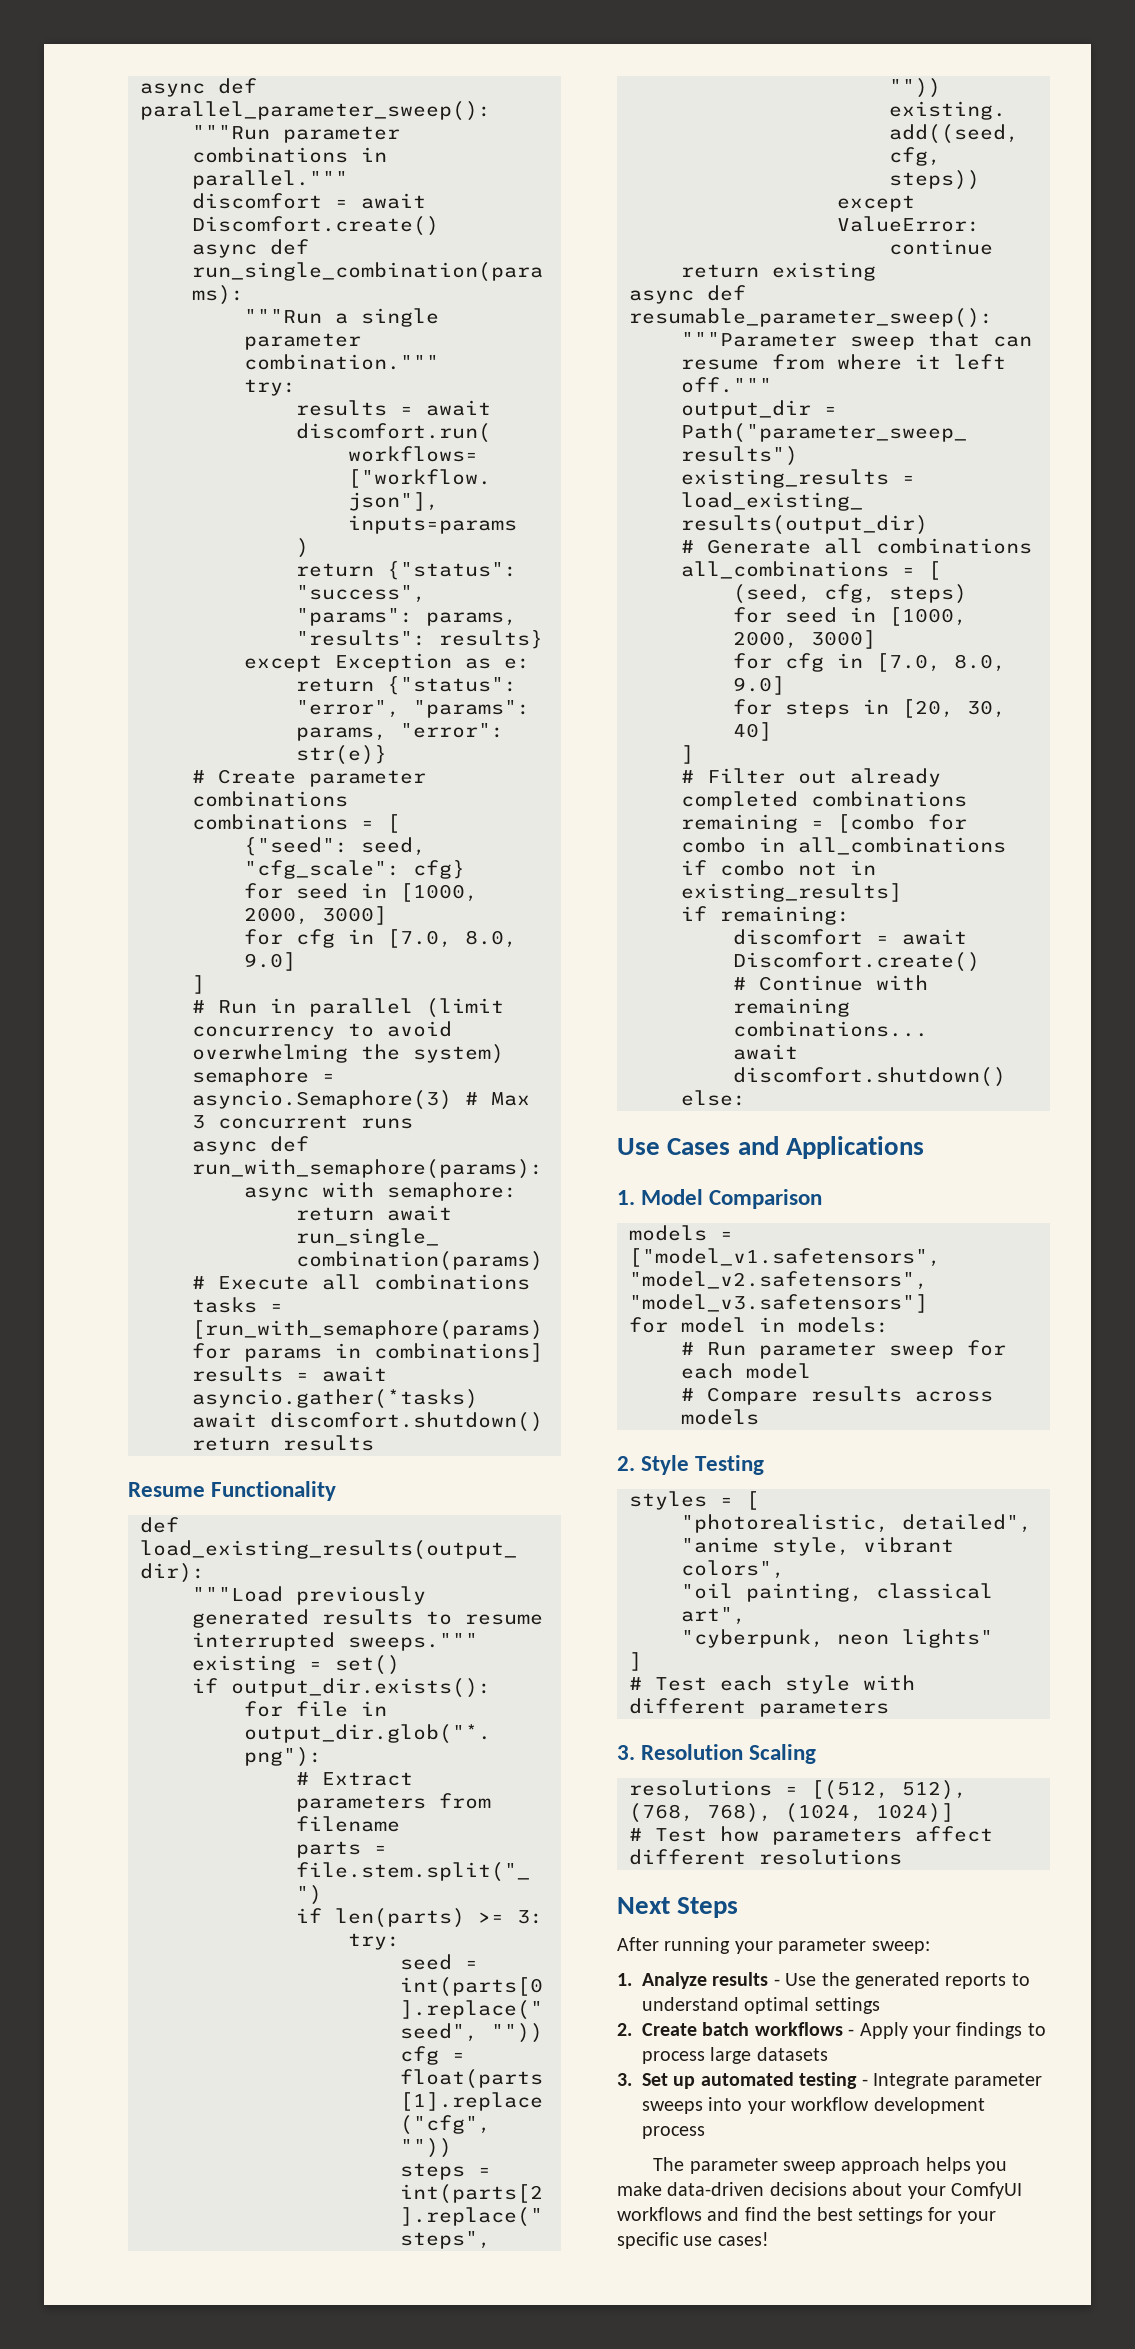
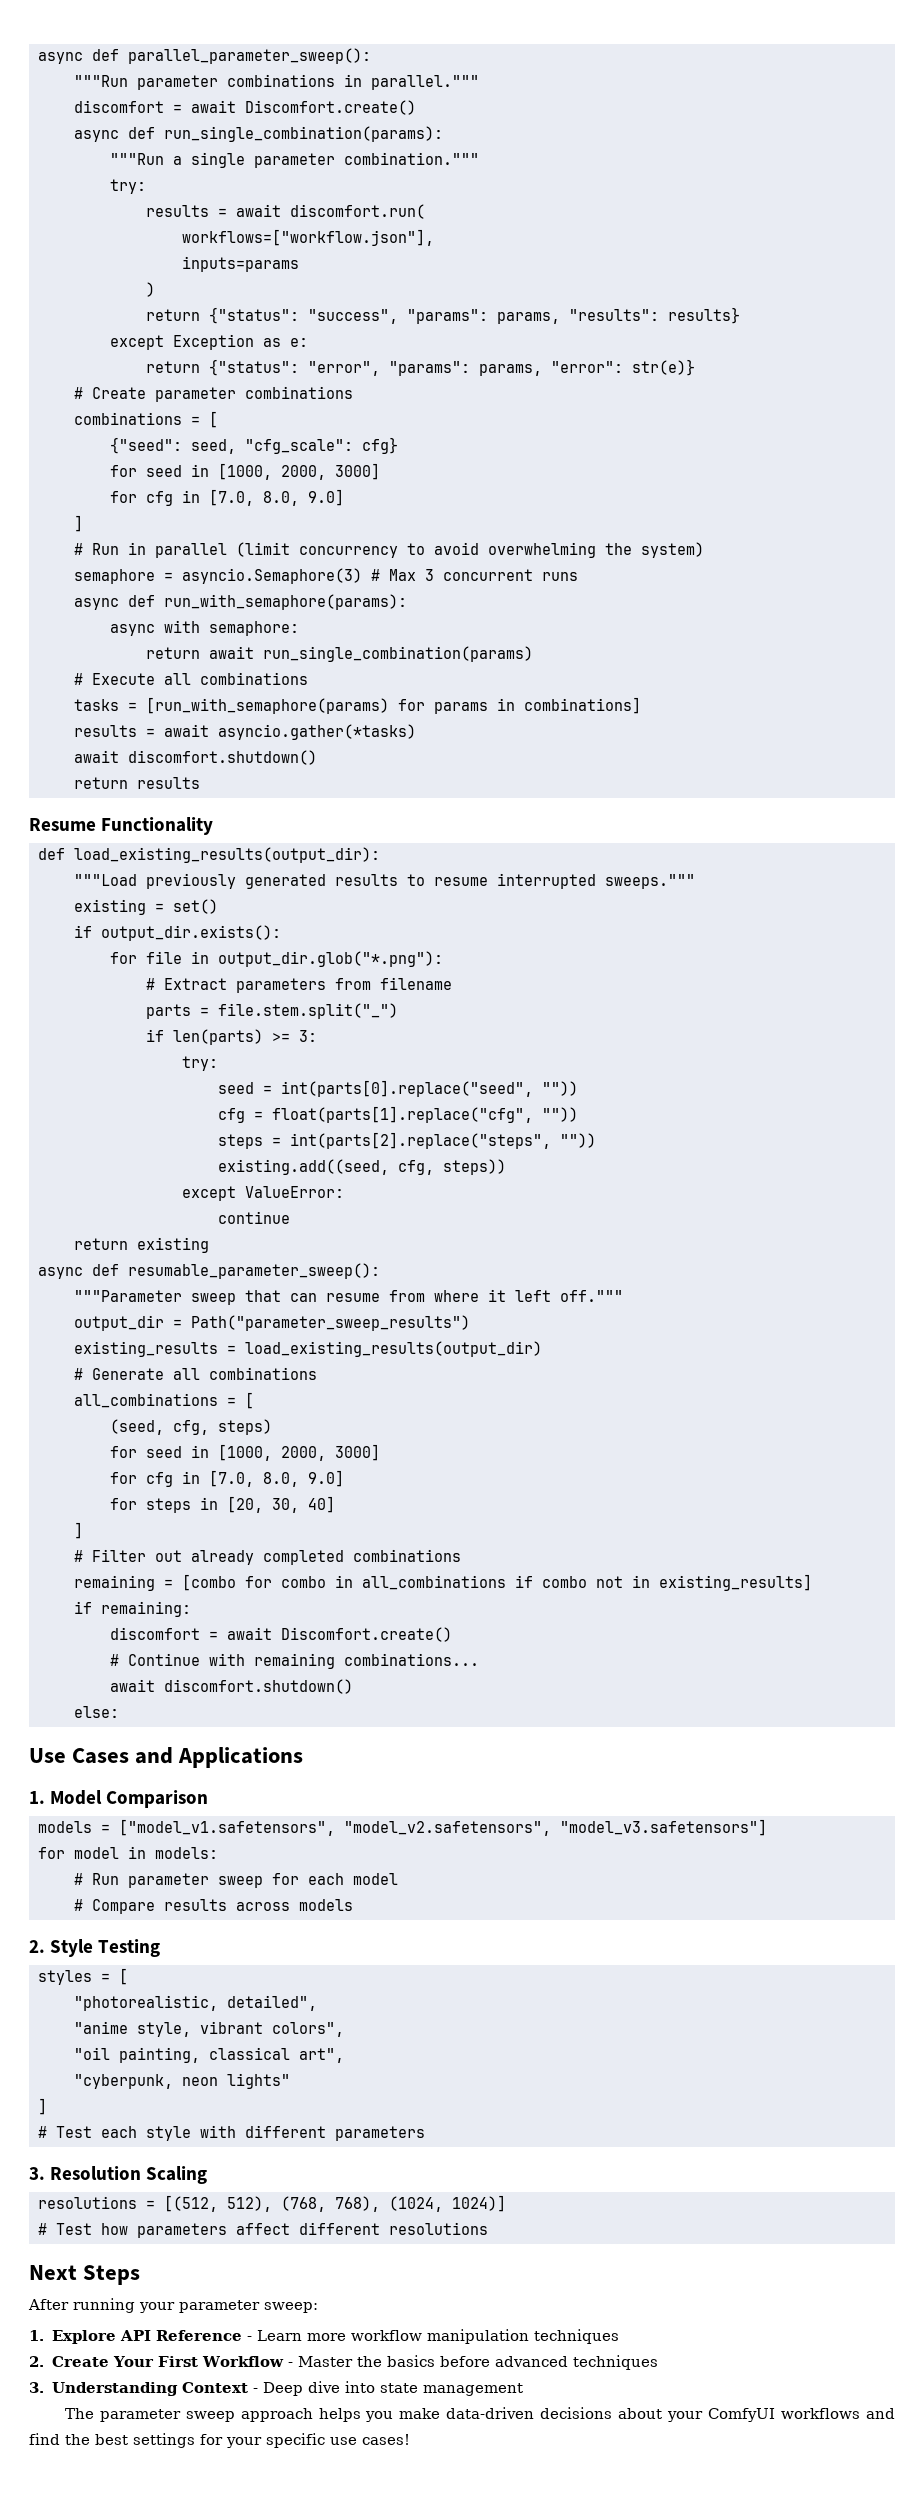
- 1. Analyze results - Use the generated reports to understand optimal settings
- 2. Create batch workflows - Apply your findings to process large datasets
- 3. Set up automated testing - Integrate parameter sweeps into your workflow development process
+ 1. Explore API Reference - Learn more workflow manipulation techniques
+ 2. Create Your First Workflow - Master the basics before advanced techniques
+ 3. Understanding Context - Deep dive into state management

